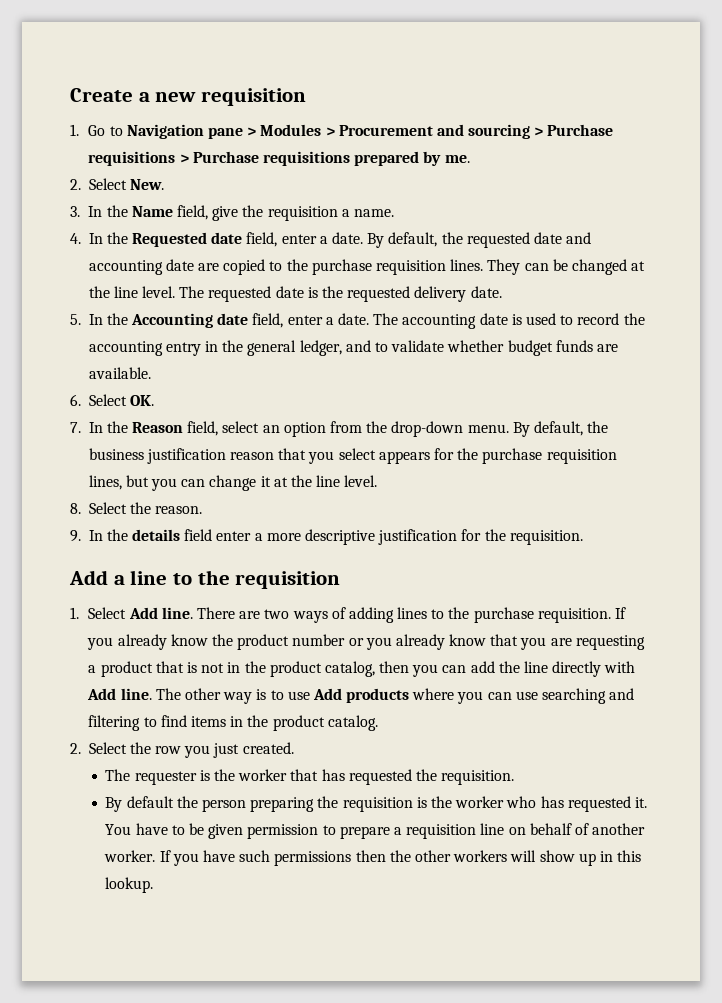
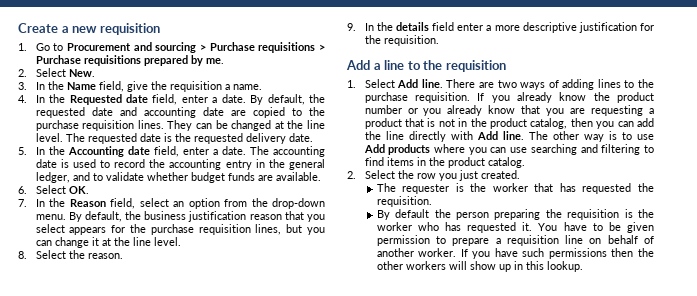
- 1. Go to Navigation pane > Modules > Procurement and sourcing > Purchase requisitions > Purchase requisitions prepared by me.
+ 1. Go to Procurement and sourcing > Purchase requisitions > Purchase requisitions prepared by me.

